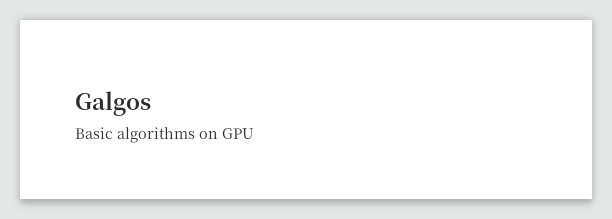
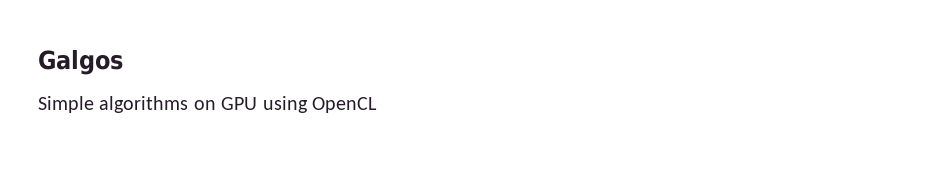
- Basic algorithms on GPU
+ Simple algorithms on GPU using OpenCL

